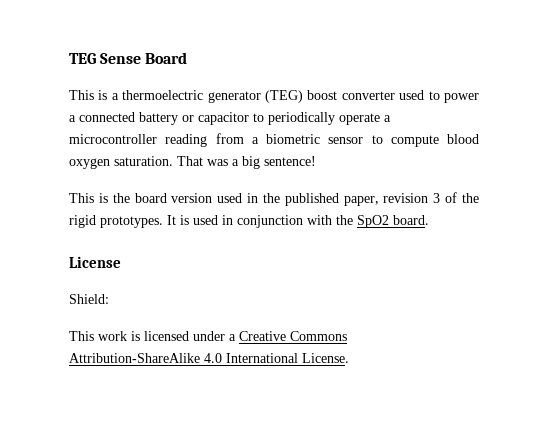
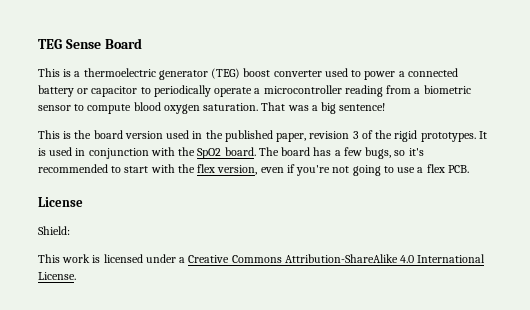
+ The board has a few bugs, so it's recommended to start with the flex version, even if you're not going to use a flex PCB.

